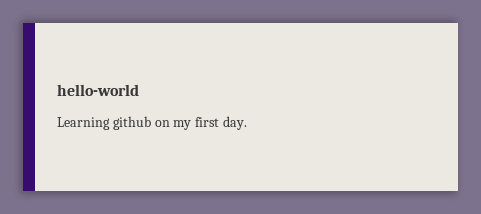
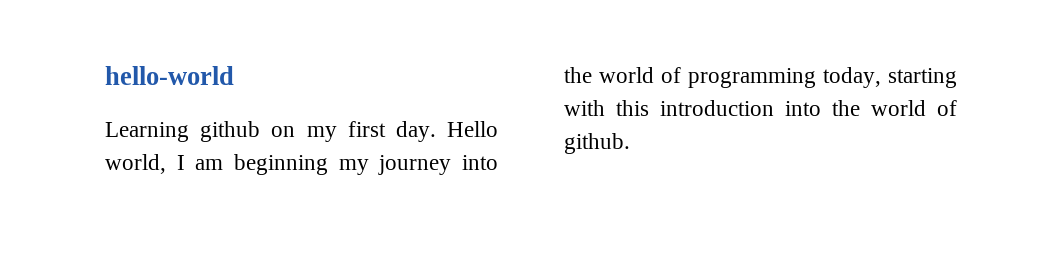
+ Hello world, I am beginning my journey into the world of programming today, starting with this introduction into the world of github.

